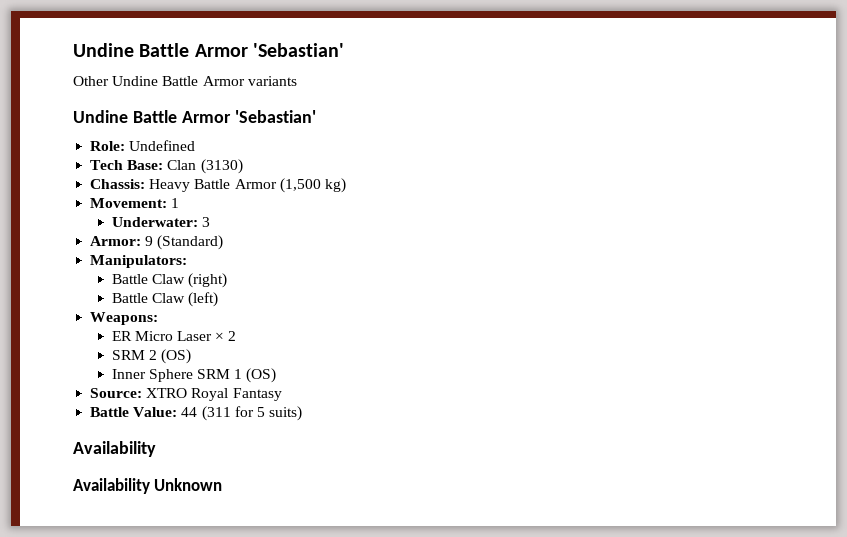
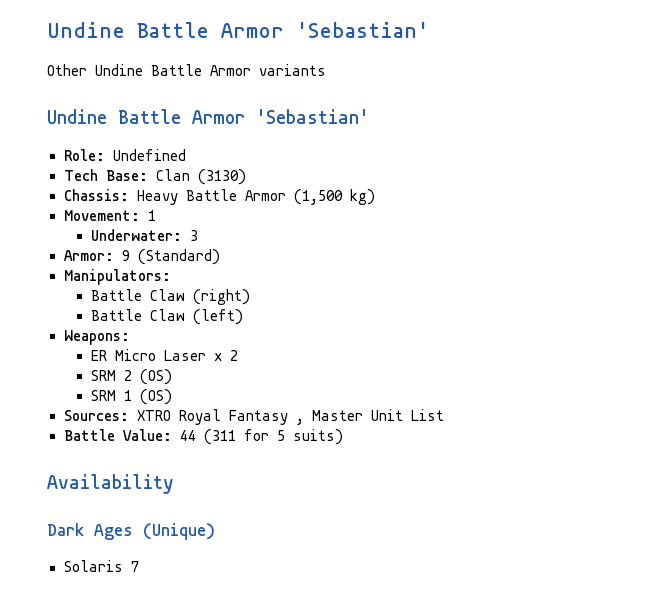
- Inner Sphere SRM 1 (OS)
+ SRM 1 (OS)
- Source: XTRO Royal Fantasy
+ Sources: XTRO Royal Fantasy , Master Unit List
- Availability Unknown
+ Dark Ages (Unique)
+ Solaris 7

